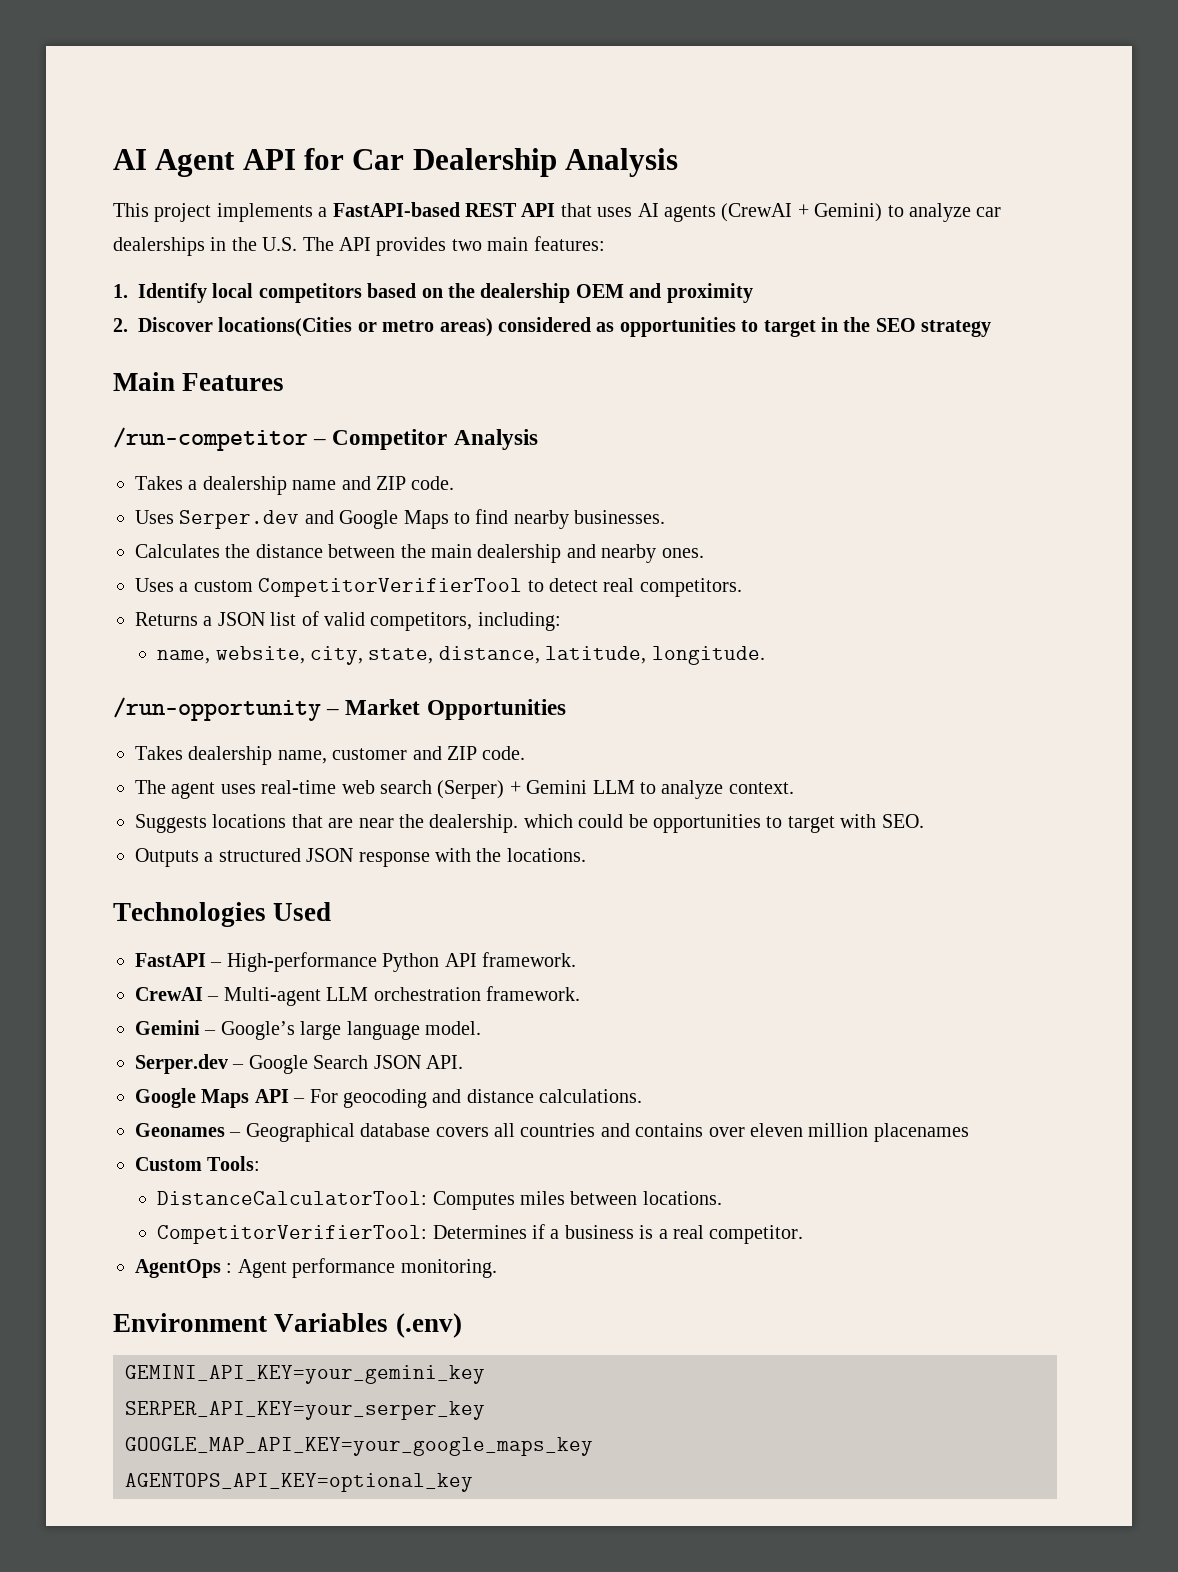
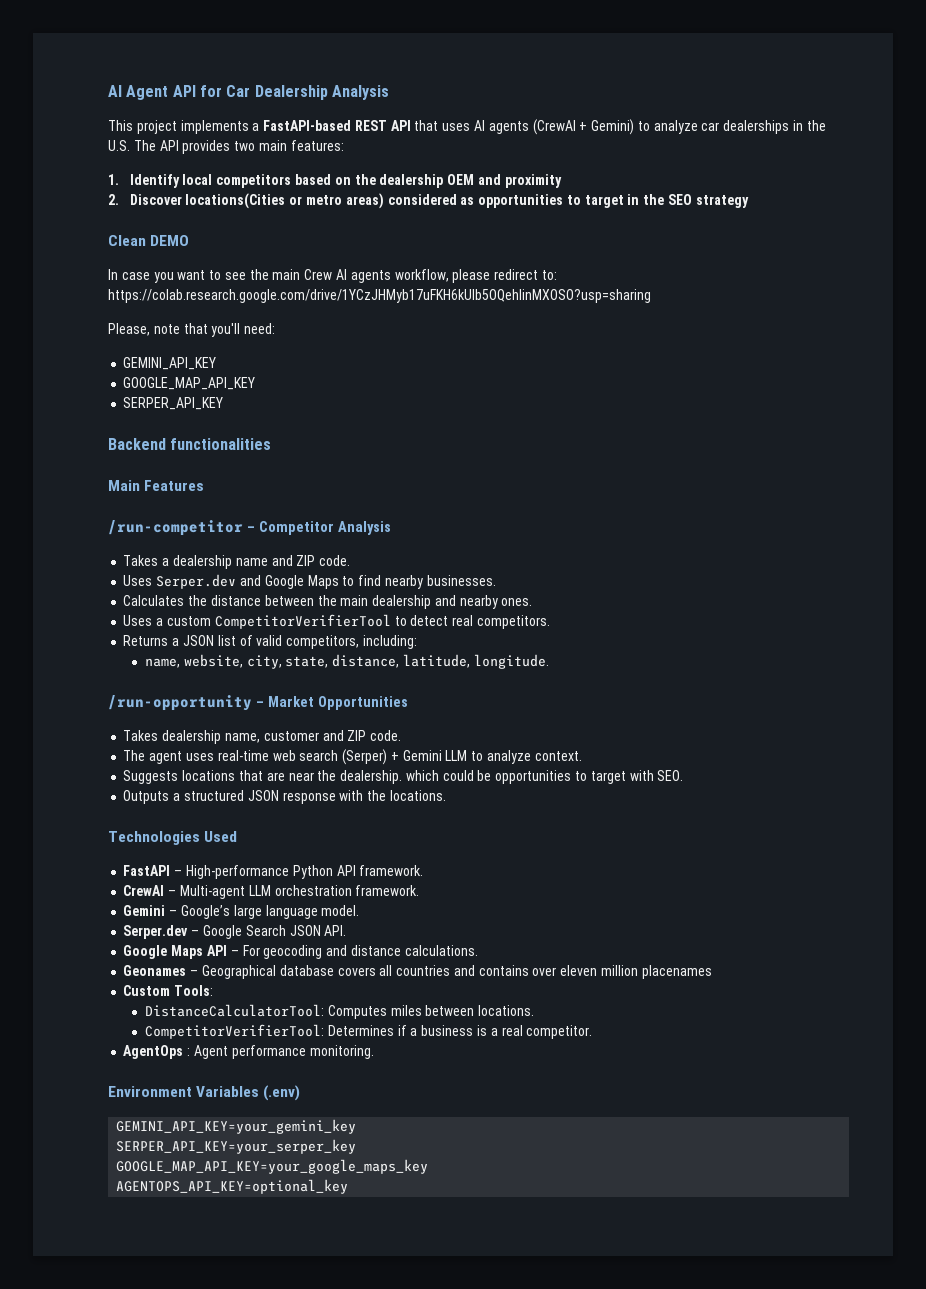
+ Clean DEMO
+ In case you want to see the main Crew AI agents workflow, please redirect to: https://colab.research.google.com/drive/1YCzJHMyb17uFKH6kUlb5OQehIinMXOSO?usp=sharing
+ Please, note that you'll need:
+ GEMINI_API_KEY
+ GOOGLE_MAP_API_KEY
+ SERPER_API_KEY
+ Backend functionalities

